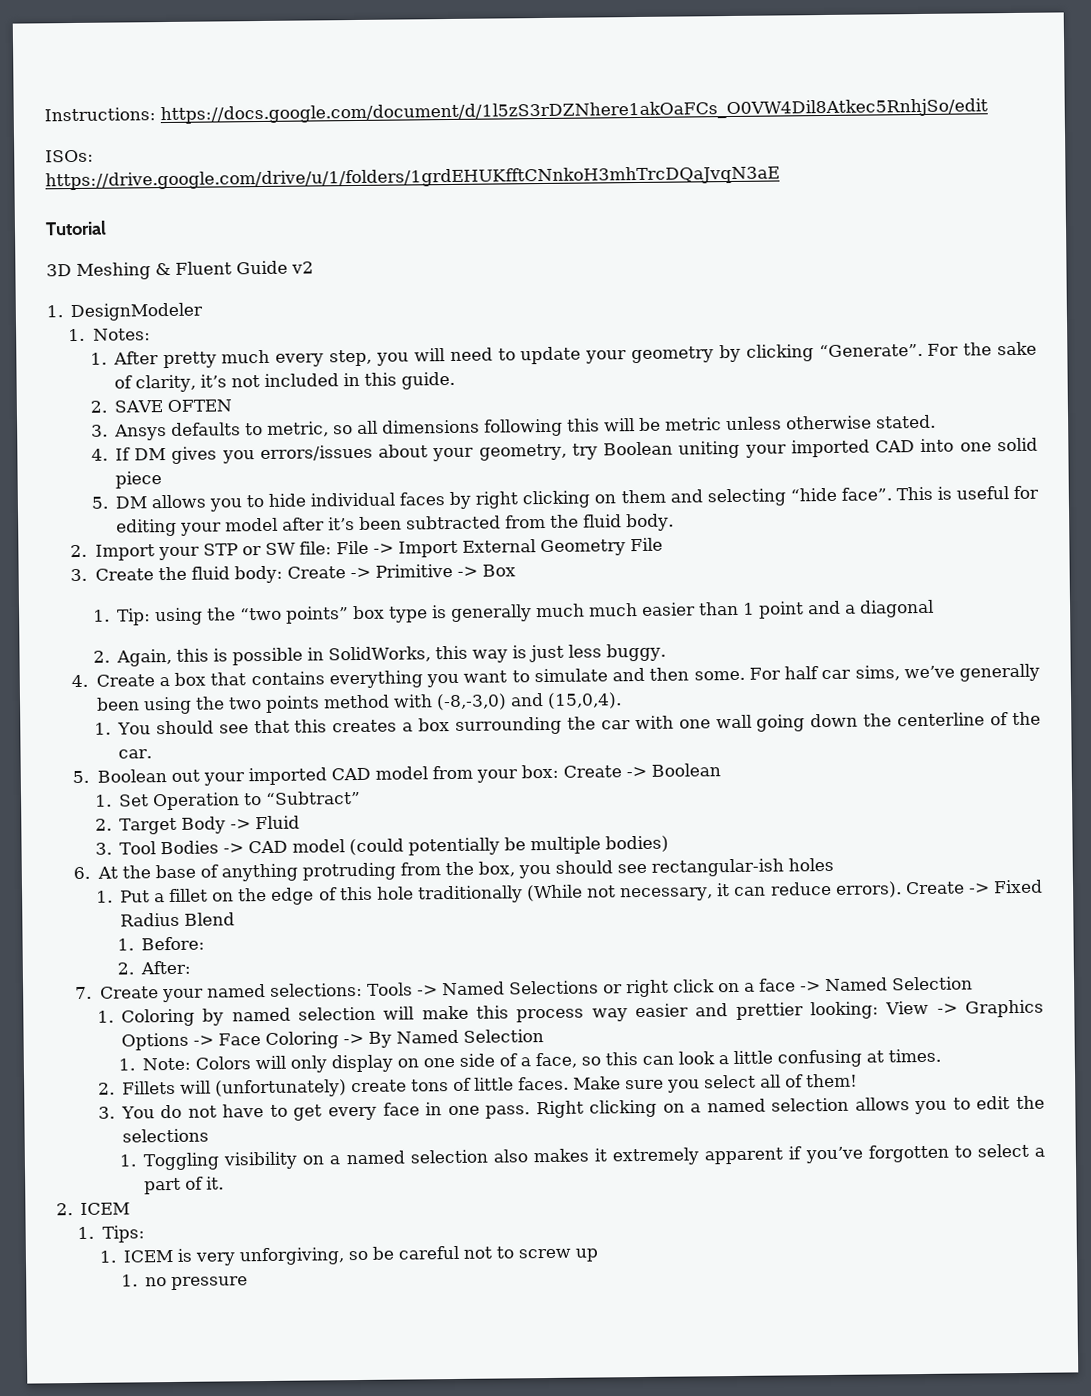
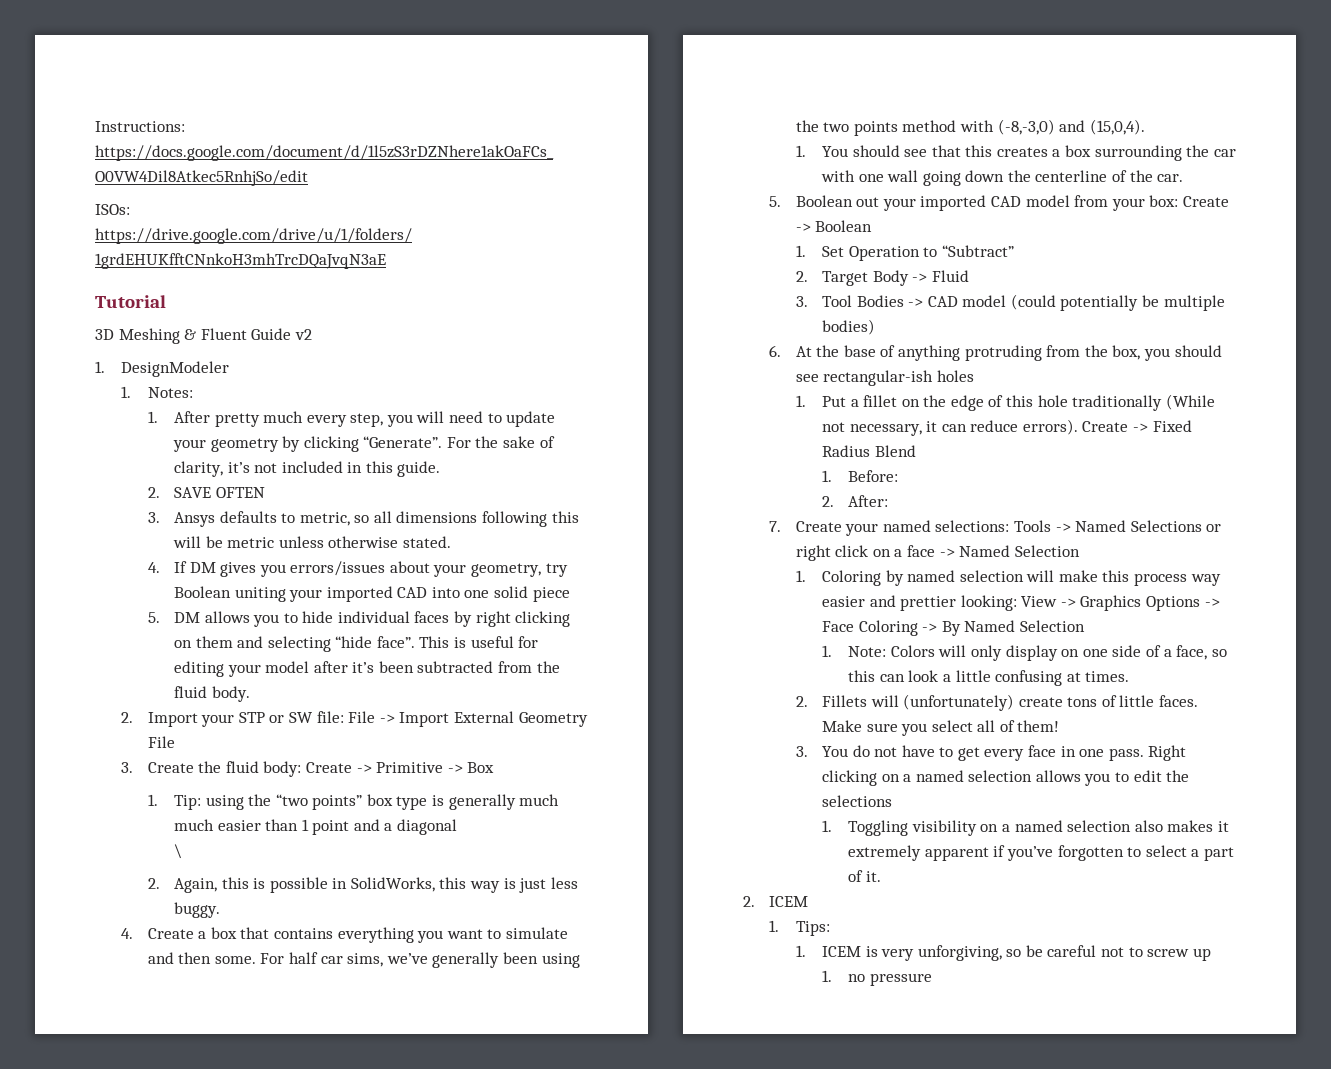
+ \

